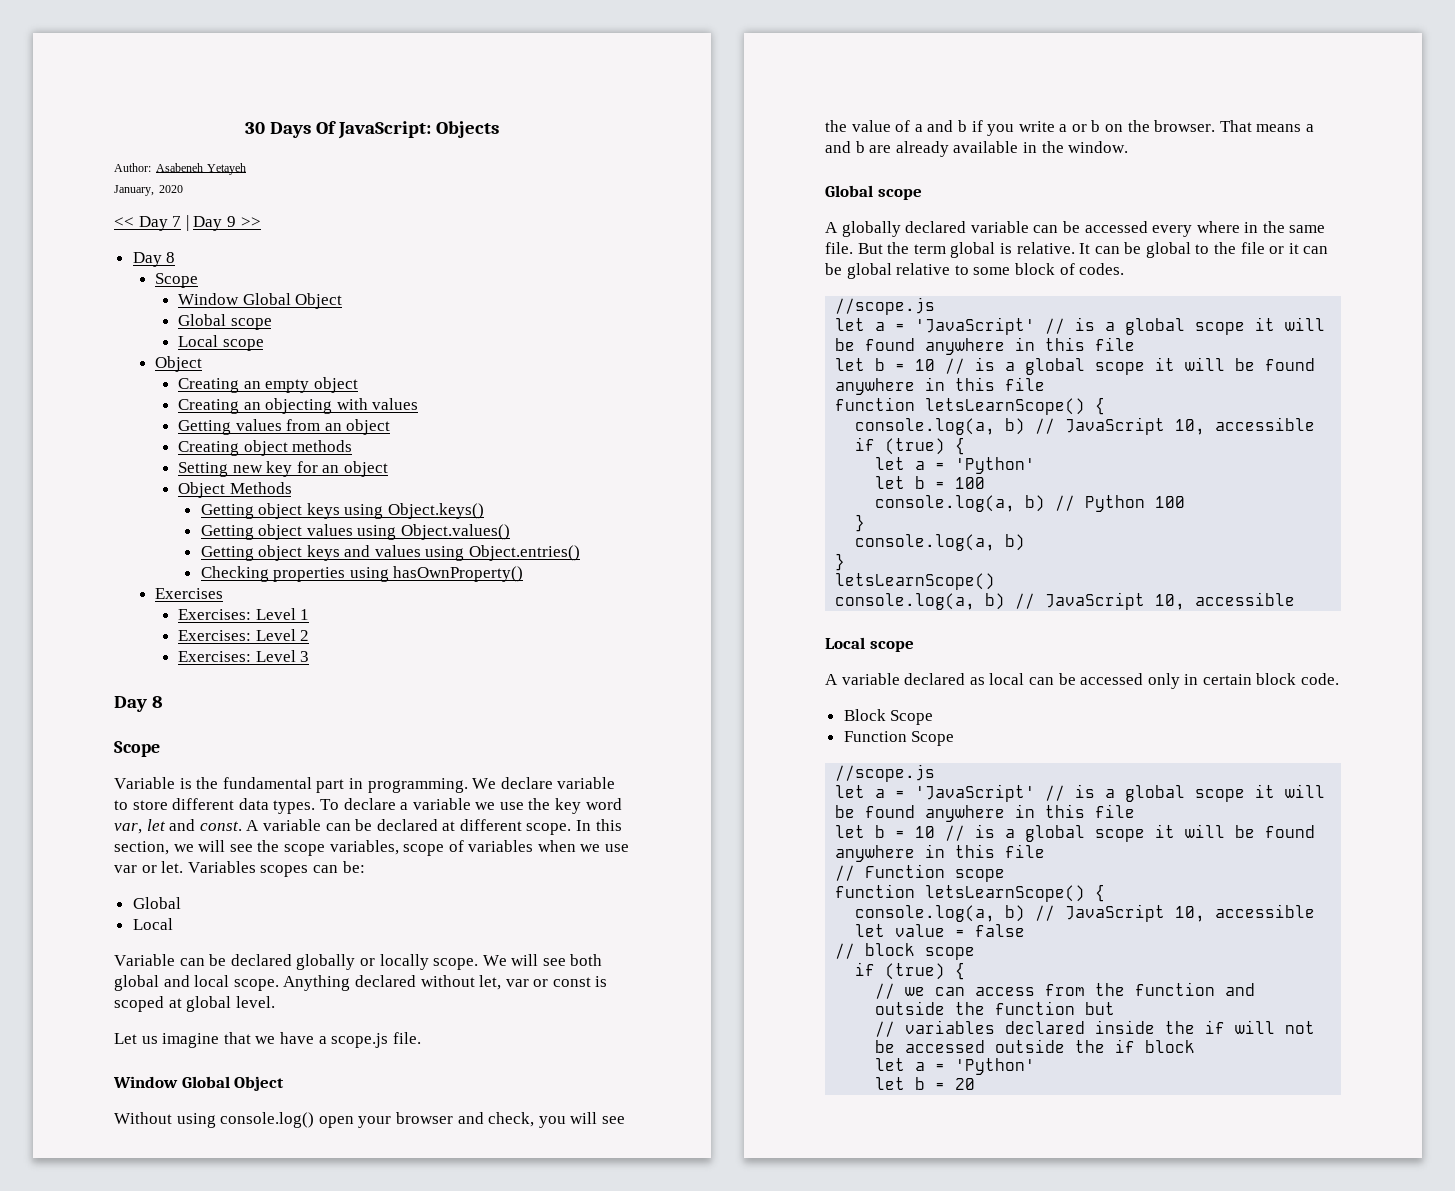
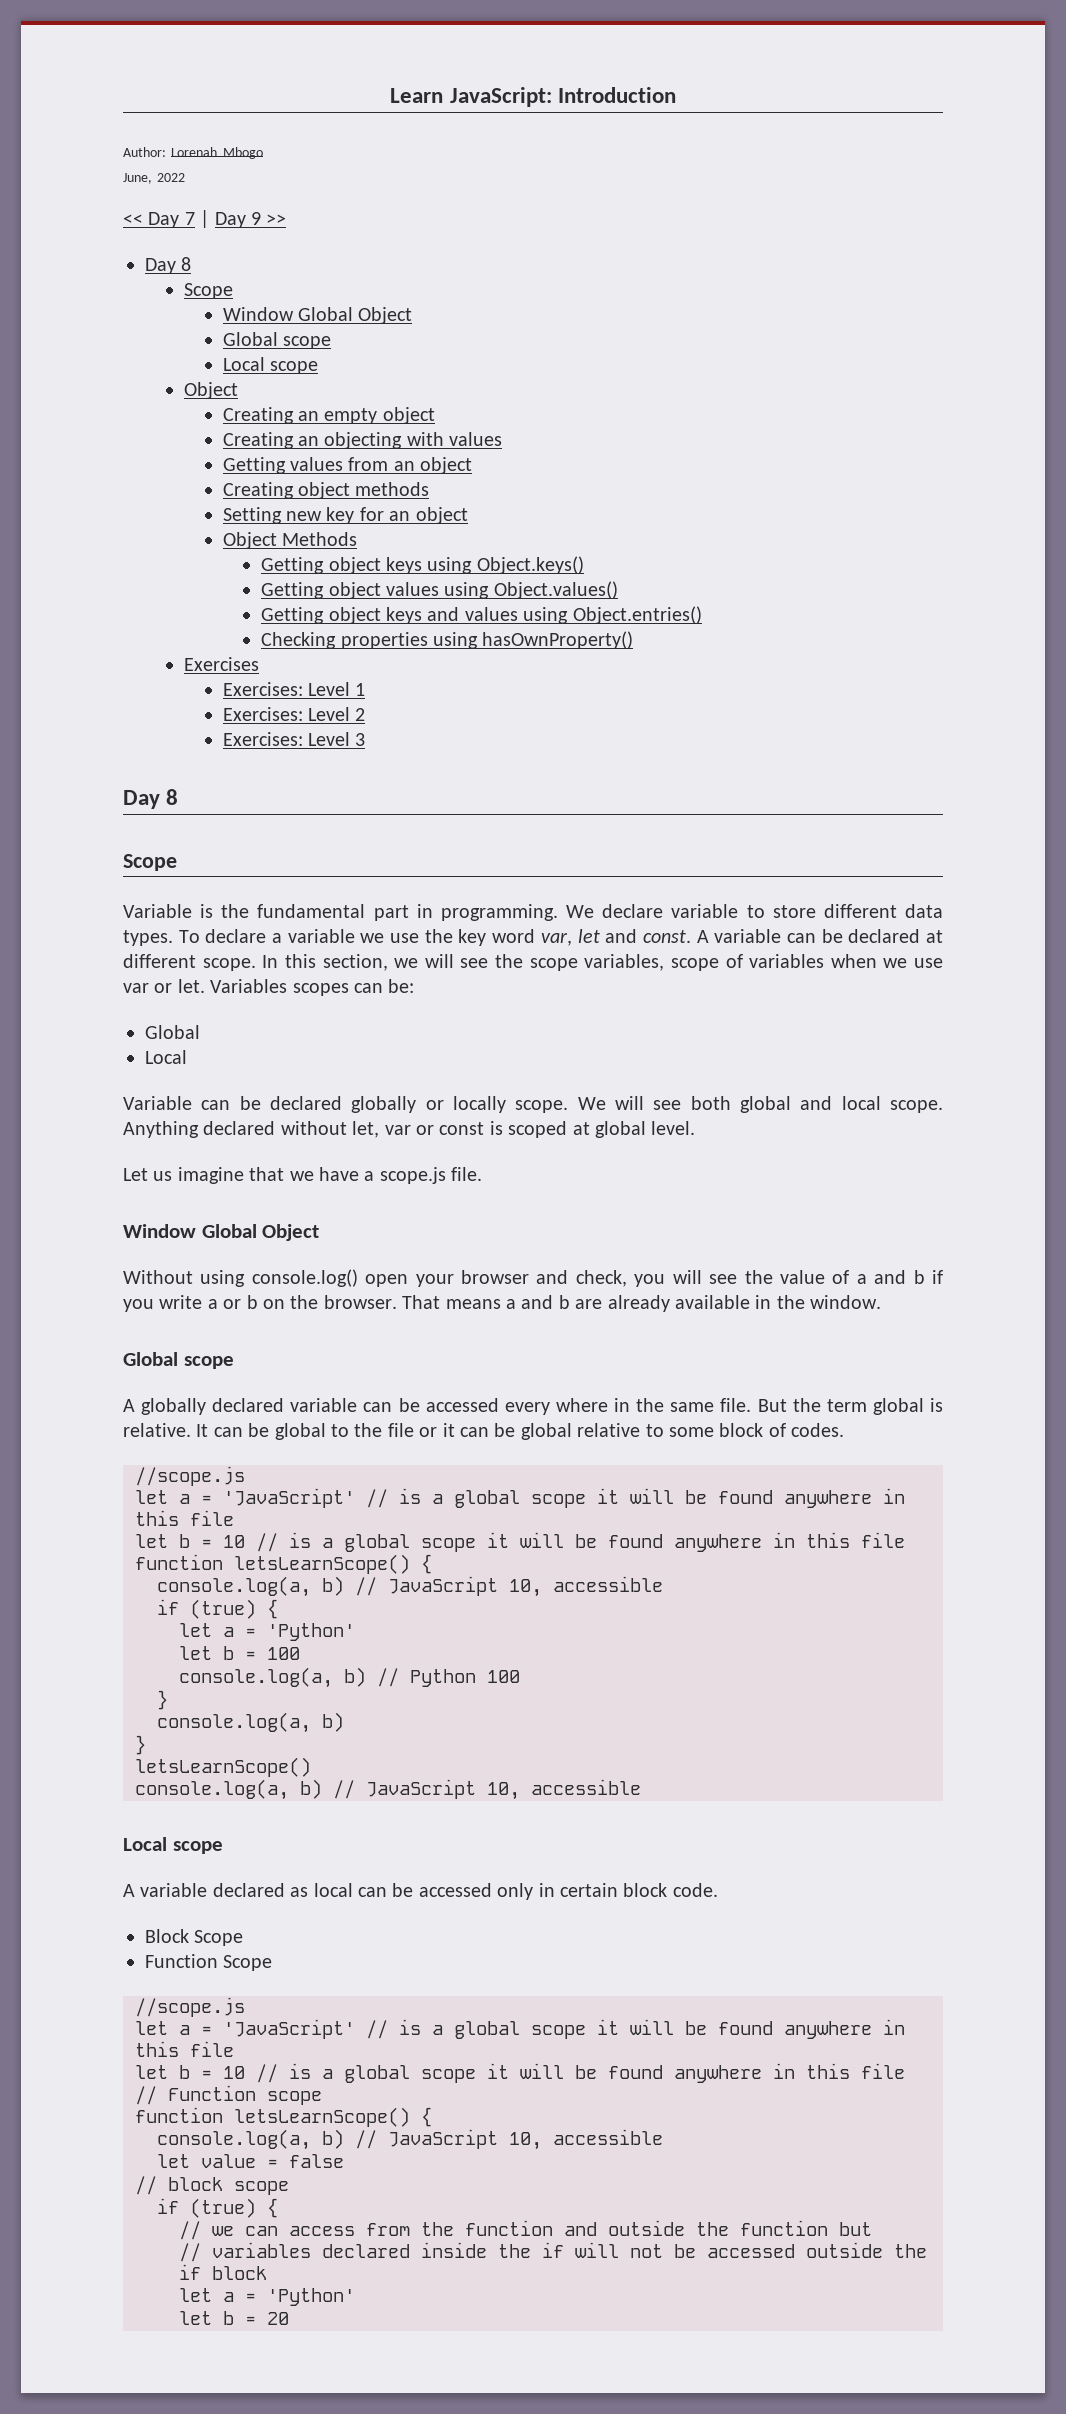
- 30 Days Of JavaScript: Objects
- Author: Asabeneh Yetayeh
- January, 2020
+ Learn JavaScript: Introduction
+ Author: Lorenah Mbogo
+ June, 2022

